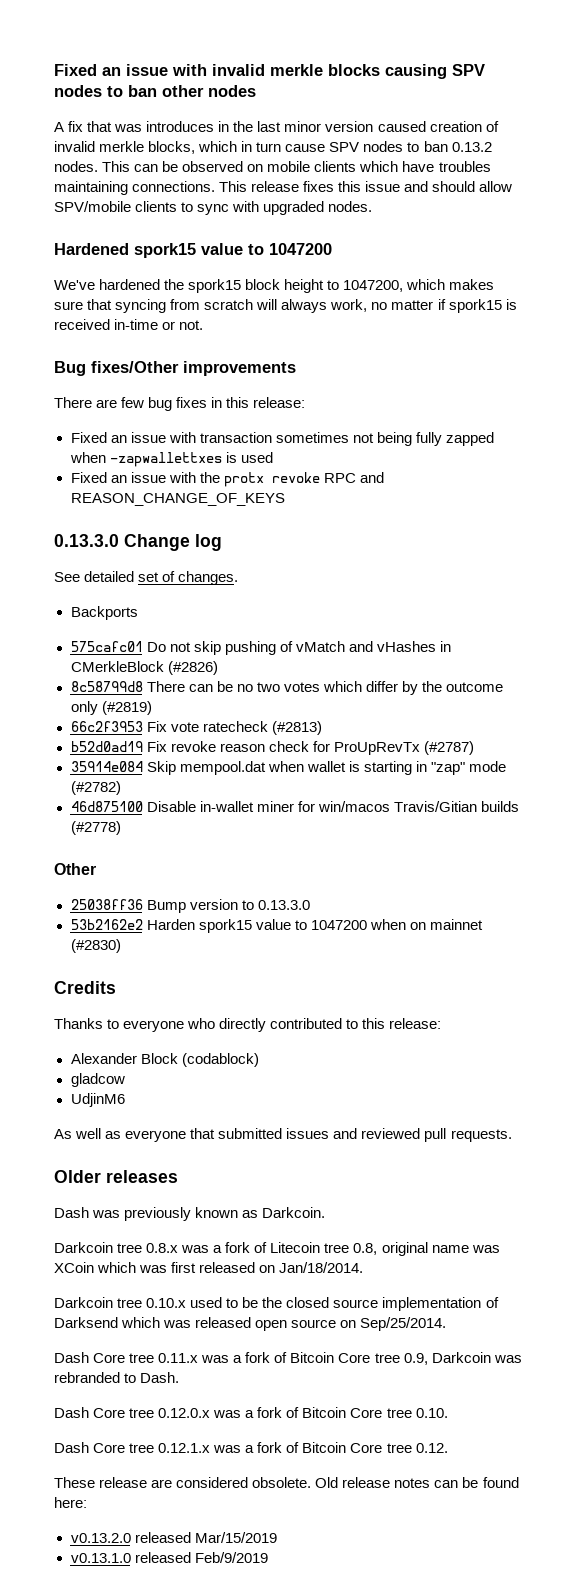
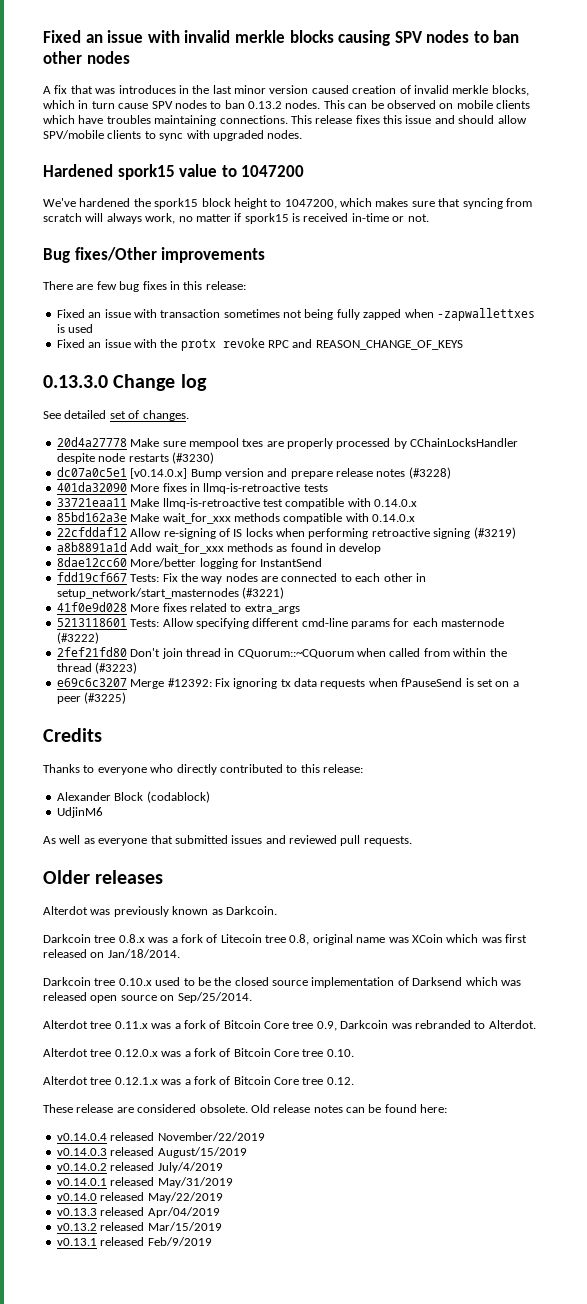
- Backports
- 575cafc01 Do not skip pushing of vMatch and vHashes in CMerkleBlock (#2826)
- 8c58799d8 There can be no two votes which differ by the outcome only (#2819)
- 66c2f3953 Fix vote ratecheck (#2813)
- b52d0ad19 Fix revoke reason check for ProUpRevTx (#2787)
- 35914e084 Skip mempool.dat when wallet is starting in "zap" mode (#2782)
- 46d875100 Disable in-wallet miner for win/macos Travis/Gitian builds (#2778)
- Other
- 25038ff36 Bump version to 0.13.3.0
- 53b2162e2 Harden spork15 value to 1047200 when on mainnet (#2830)
+ 20d4a27778 Make sure mempool txes are properly processed by CChainLocksHandler despite node restarts (#3230)
+ dc07a0c5e1 [v0.14.0.x] Bump version and prepare release notes (#3228)
+ 401da32090 More fixes in llmq-is-retroactive tests
+ 33721eaa11 Make llmq-is-retroactive test compatible with 0.14.0.x
+ 85bd162a3e Make wait_for_xxx methods compatible with 0.14.0.x
+ 22cfddaf12 Allow re-signing of IS locks when performing retroactive signing (#3219)
+ a8b8891a1d Add wait_for_xxx methods as found in develop
+ 8dae12cc60 More/better logging for InstantSend
+ fdd19cf667 Tests: Fix the way nodes are connected to each other in setup_network/start_masternodes (#3221)
+ 41f0e9d028 More fixes related to extra_args
+ 5213118601 Tests: Allow specifying different cmd-line params for each masternode (#3222)
+ 2fef21fd80 Don't join thread in CQuorum::~CQuorum when called from within the thread (#3223)
+ e69c6c3207 Merge #12392: Fix ignoring tx data requests when fPauseSend is set on a peer (#3225)
- gladcow
- Dash was previously known as Darkcoin.
+ Alterdot was previously known as Darkcoin.
- Dash Core tree 0.11.x was a fork of Bitcoin Core tree 0.9, Darkcoin was rebranded to Dash.
- Dash Core tree 0.12.0.x was a fork of Bitcoin Core tree 0.10.
+ Alterdot tree 0.11.x was a fork of Bitcoin Core tree 0.9, Darkcoin was rebranded to Alterdot.
+ Alterdot tree 0.12.0.x was a fork of Bitcoin Core tree 0.10.
- Dash Core tree 0.12.1.x was a fork of Bitcoin Core tree 0.12.
+ Alterdot tree 0.12.1.x was a fork of Bitcoin Core tree 0.12.
- v0.13.2.0 released Mar/15/2019
+ v0.14.0.4 released November/22/2019
+ v0.14.0.3 released August/15/2019
+ v0.14.0.2 released July/4/2019
+ v0.14.0.1 released May/31/2019
+ v0.14.0 released May/22/2019
+ v0.13.3 released Apr/04/2019
+ v0.13.2 released Mar/15/2019
- v0.13.1.0 released Feb/9/2019
+ v0.13.1 released Feb/9/2019

